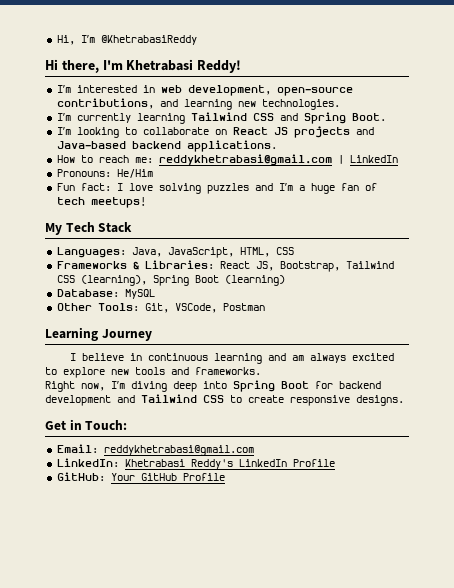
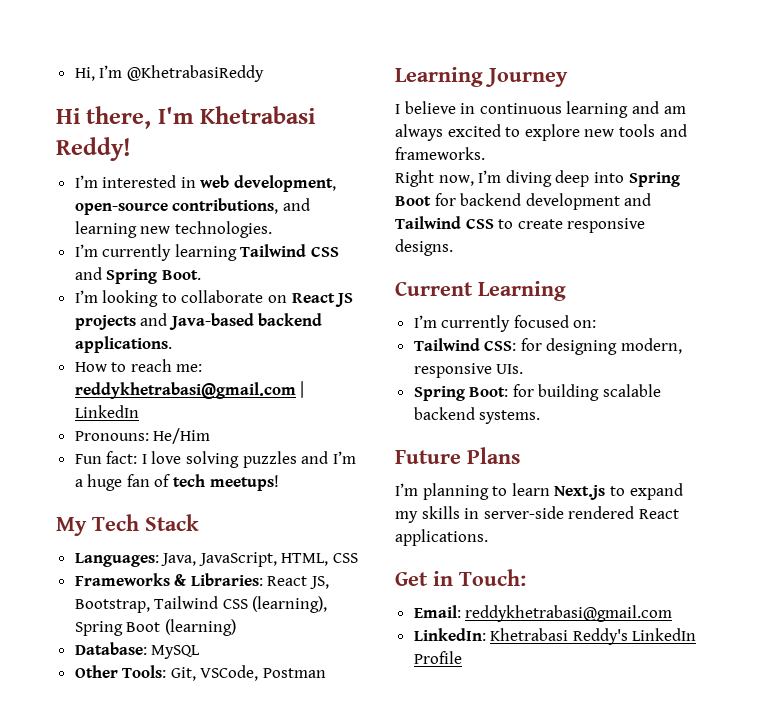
+ Current Learning
+ I’m currently focused on:
+ Tailwind CSS: for designing modern, responsive UIs.
+ Spring Boot: for building scalable backend systems.
+ Future Plans
+ I’m planning to learn Next.js to expand my skills in server-side rendered React applications.
- GitHub: Your GitHub Profile

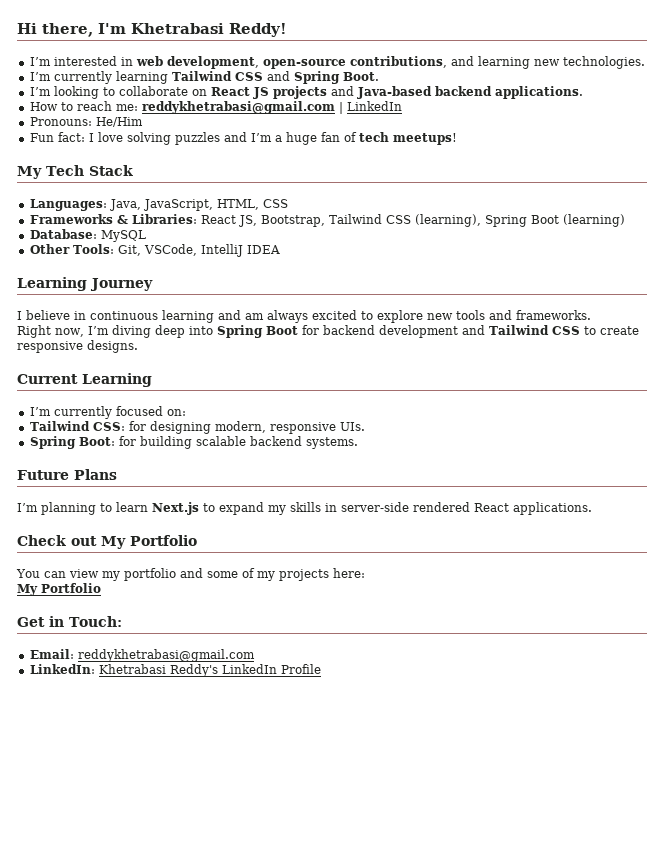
- Hi, I’m @KhetrabasiReddy
- Other Tools: Git, VSCode, Postman
+ Other Tools: Git, VSCode, IntelliJ IDEA
+ Check out My Portfolio
+ You can view my portfolio and some of my projects here:
+ My Portfolio

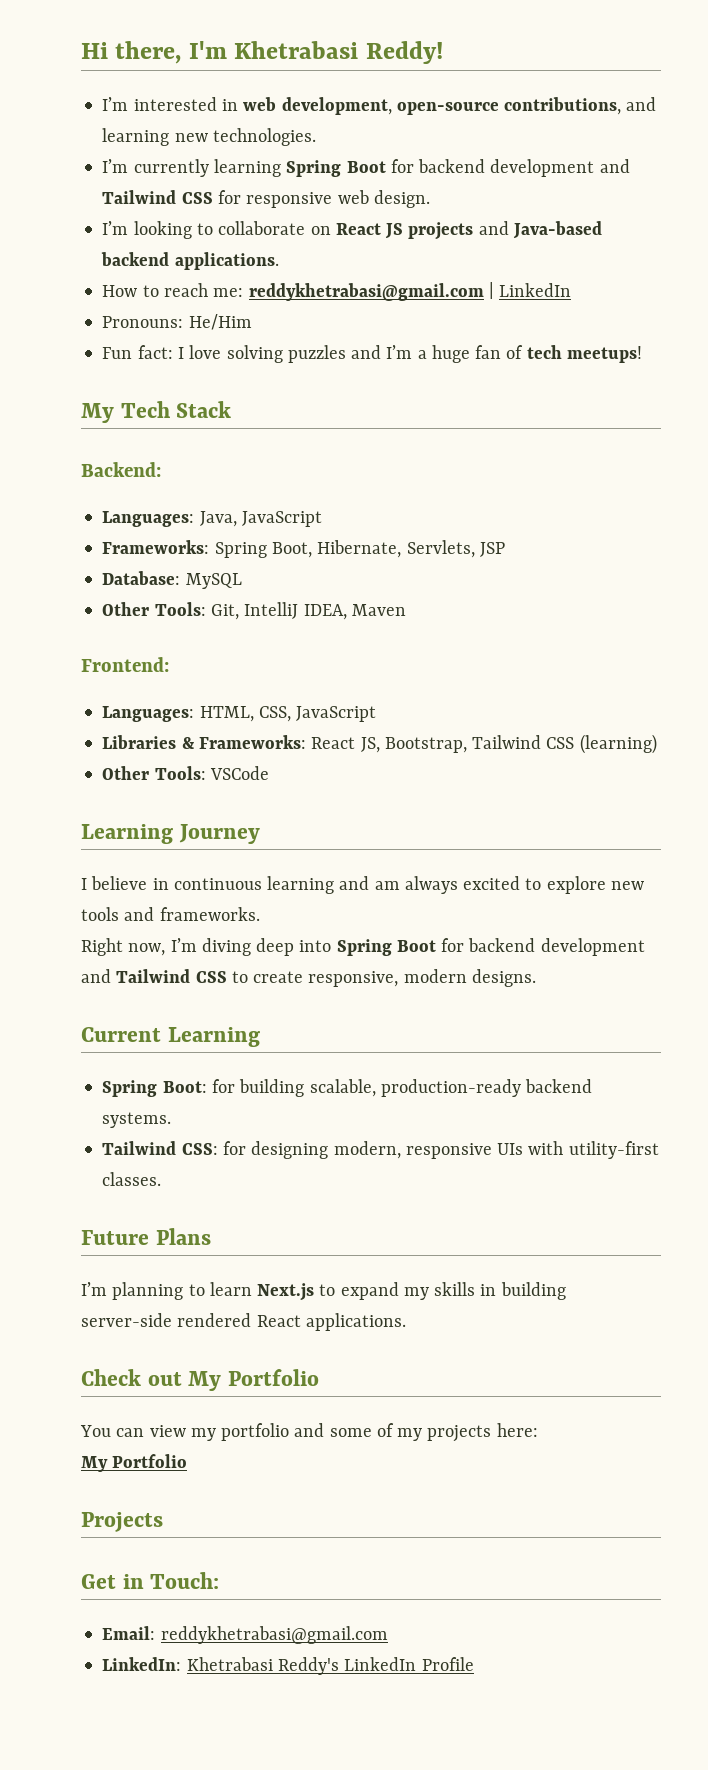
- I’m currently learning Tailwind CSS and Spring Boot.
+ I’m currently learning Spring Boot for backend development and Tailwind CSS for responsive web design.
+ Backend:
- Languages: Java, JavaScript, HTML, CSS
- Frameworks & Libraries: React JS, Bootstrap, Tailwind CSS (learning), Spring Boot (learning)
+ Languages: Java, JavaScript
+ Frameworks: Spring Boot, Hibernate, Servlets, JSP
- Other Tools: Git, VSCode, IntelliJ IDEA
+ Other Tools: Git, IntelliJ IDEA, Maven
+ Frontend:
+ Languages: HTML, CSS, JavaScript
+ Libraries & Frameworks: React JS, Bootstrap, Tailwind CSS (learning)
+ Other Tools: VSCode
- Right now, I’m diving deep into Spring Boot for backend development and Tailwind CSS to create responsive designs.
+ Right now, I’m diving deep into Spring Boot for backend development and Tailwind CSS to create responsive, modern designs.
- I’m currently focused on:
+ Spring Boot: for building scalable, production-ready backend systems.
- Tailwind CSS: for designing modern, responsive UIs.
- Spring Boot: for building scalable backend systems.
+ Tailwind CSS: for designing modern, responsive UIs with utility-first classes.
- I’m planning to learn Next.js to expand my skills in server-side rendered React applications.
+ I’m planning to learn Next.js to expand my skills in building server-side rendered React applications.
+ Projects

